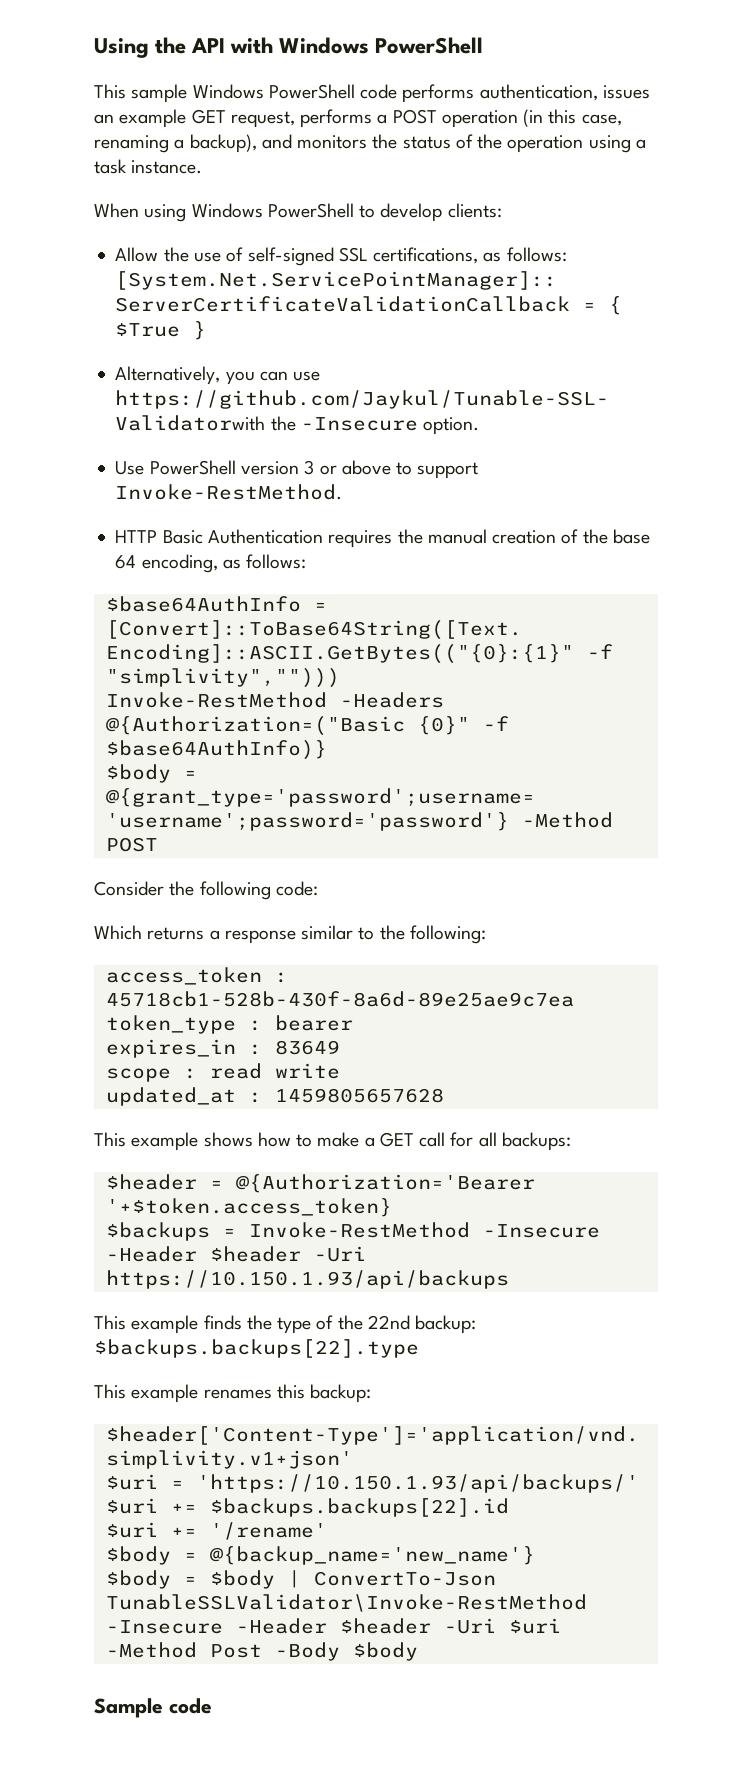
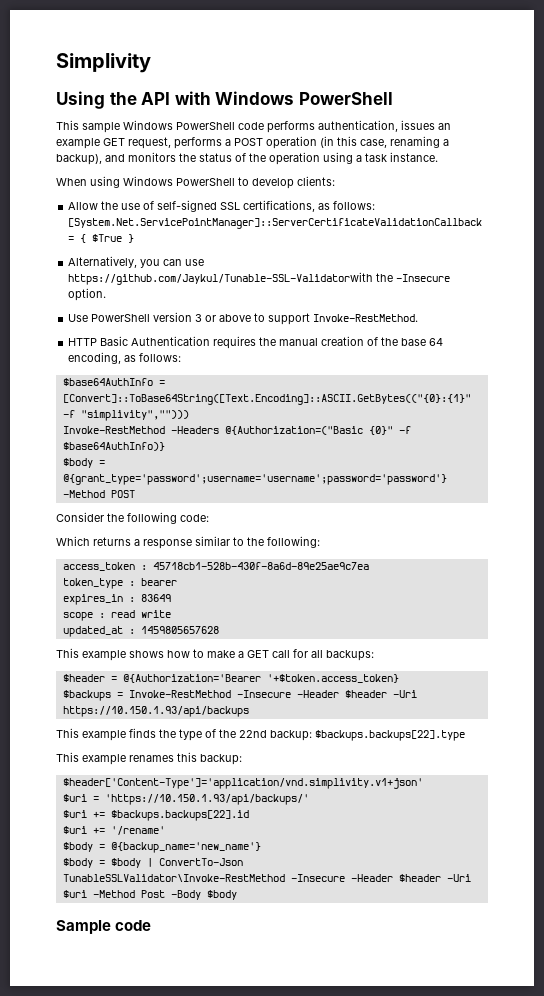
+ Simplivity

